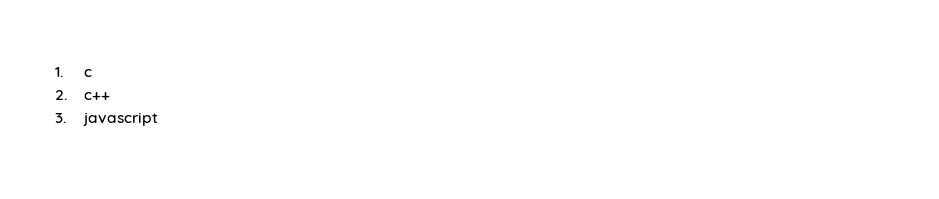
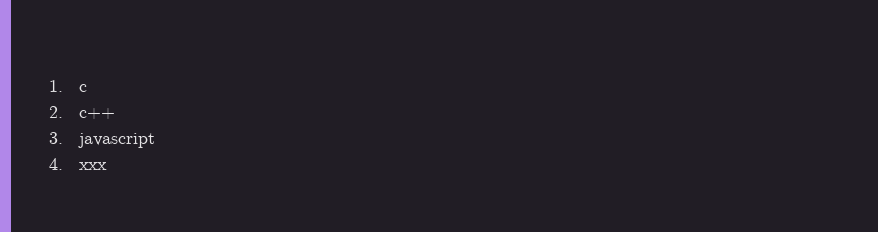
+ 4. xxx

